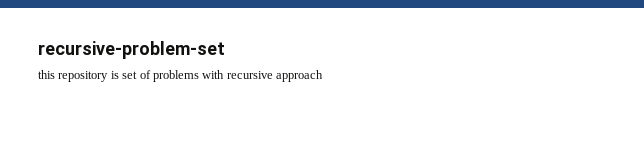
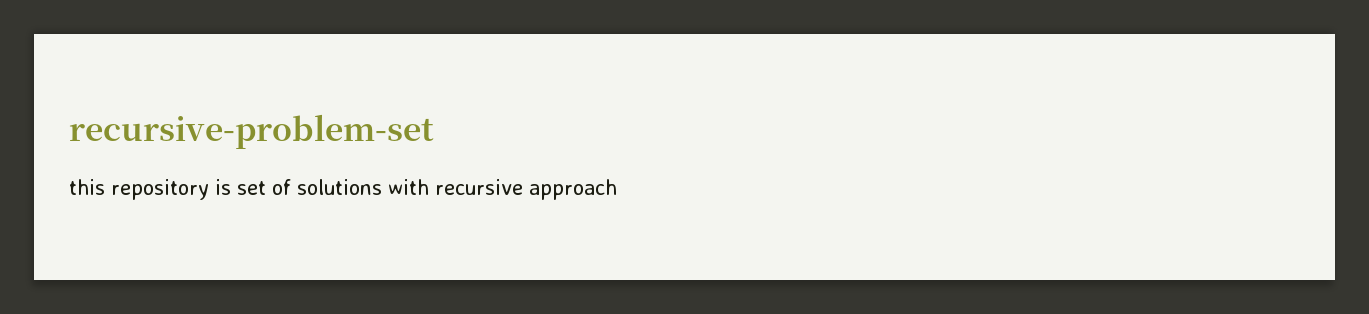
- this repository is set of problems with recursive approach
+ this repository is set of solutions with recursive approach

